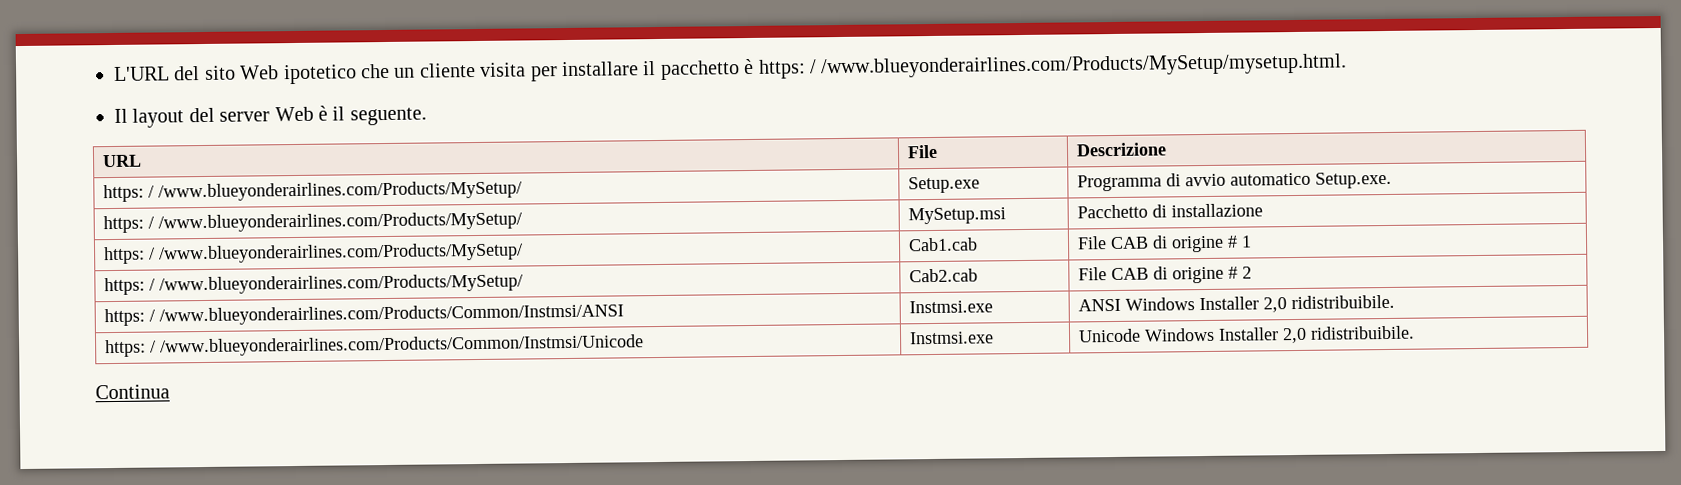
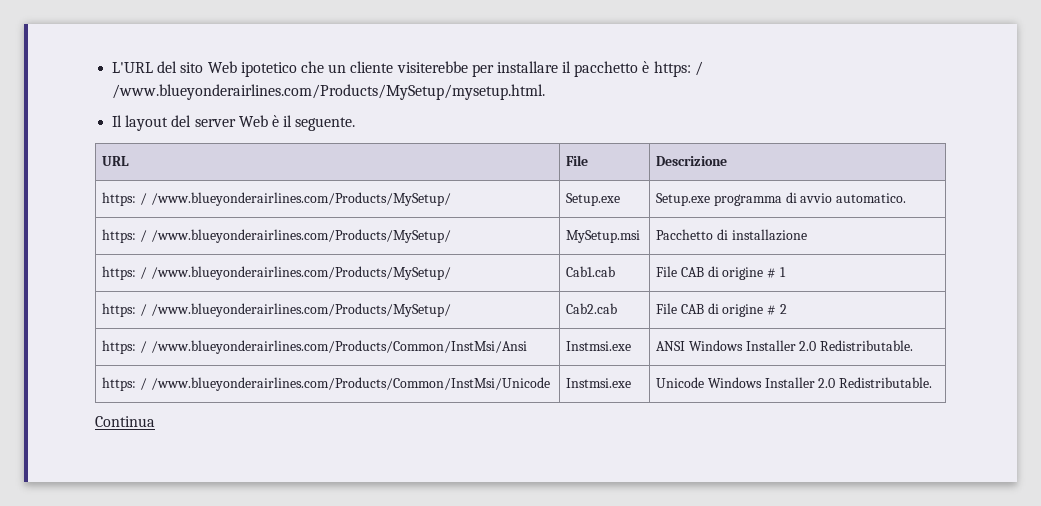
- L'URL del sito Web ipotetico che un cliente visita per installare il pacchetto è https: / /www.blueyonderairlines.com/Products/MySetup/mysetup.html.
+ L'URL del sito Web ipotetico che un cliente visiterebbe per installare il pacchetto è https: / /www.blueyonderairlines.com/Products/MySetup/mysetup.html.
- https: / /www.blueyonderairlines.com/Products/MySetup/ | Setup.exe | Programma di avvio automatico Setup.exe.
+ https: / /www.blueyonderairlines.com/Products/MySetup/ | Setup.exe | Setup.exe programma di avvio automatico.
- https: / /www.blueyonderairlines.com/Products/Common/Instmsi/ANSI | Instmsi.exe | ANSI Windows Installer 2,0 ridistribuibile.
- https: / /www.blueyonderairlines.com/Products/Common/Instmsi/Unicode | Instmsi.exe | Unicode Windows Installer 2,0 ridistribuibile.
+ https: / /www.blueyonderairlines.com/Products/Common/InstMsi/Ansi | Instmsi.exe | ANSI Windows Installer 2.0 Redistributable.
+ https: / /www.blueyonderairlines.com/Products/Common/InstMsi/Unicode | Instmsi.exe | Unicode Windows Installer 2.0 Redistributable.

